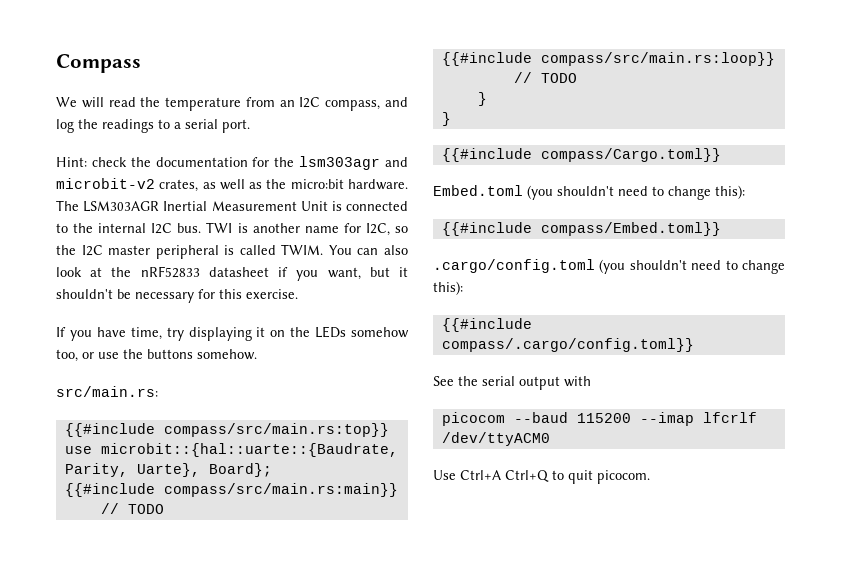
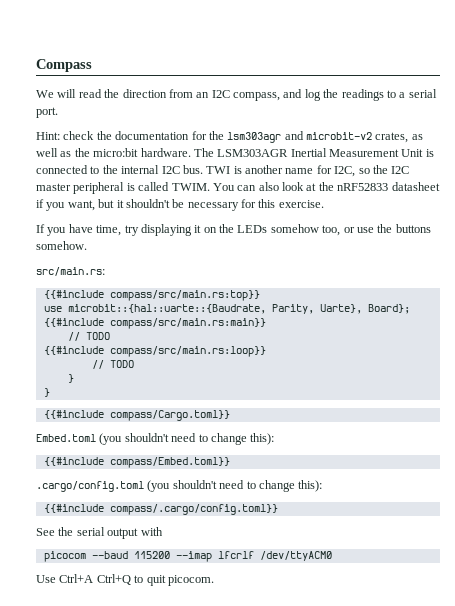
- We will read the temperature from an I2C compass, and log the readings to a serial port.
+ We will read the direction from an I2C compass, and log the readings to a serial port.

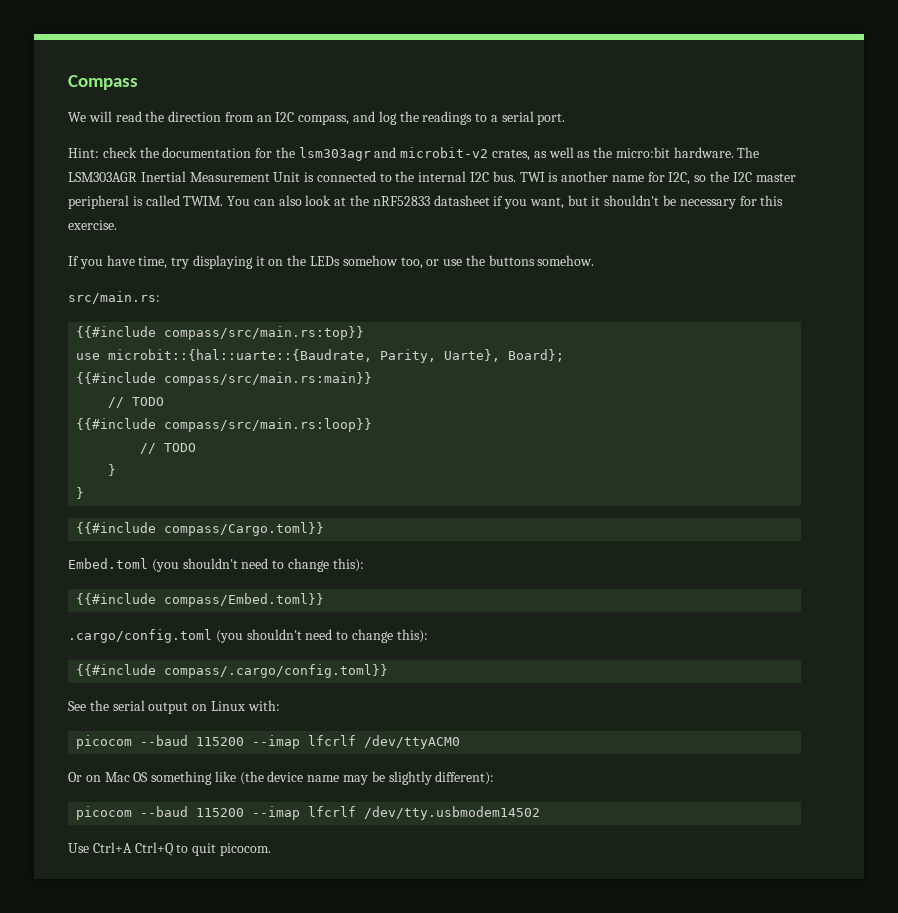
- See the serial output with
+ See the serial output on Linux with:
+ Or on Mac OS something like (the device name may be slightly different):
+ picocom --baud 115200 --imap lfcrlf /dev/tty.usbmodem14502

